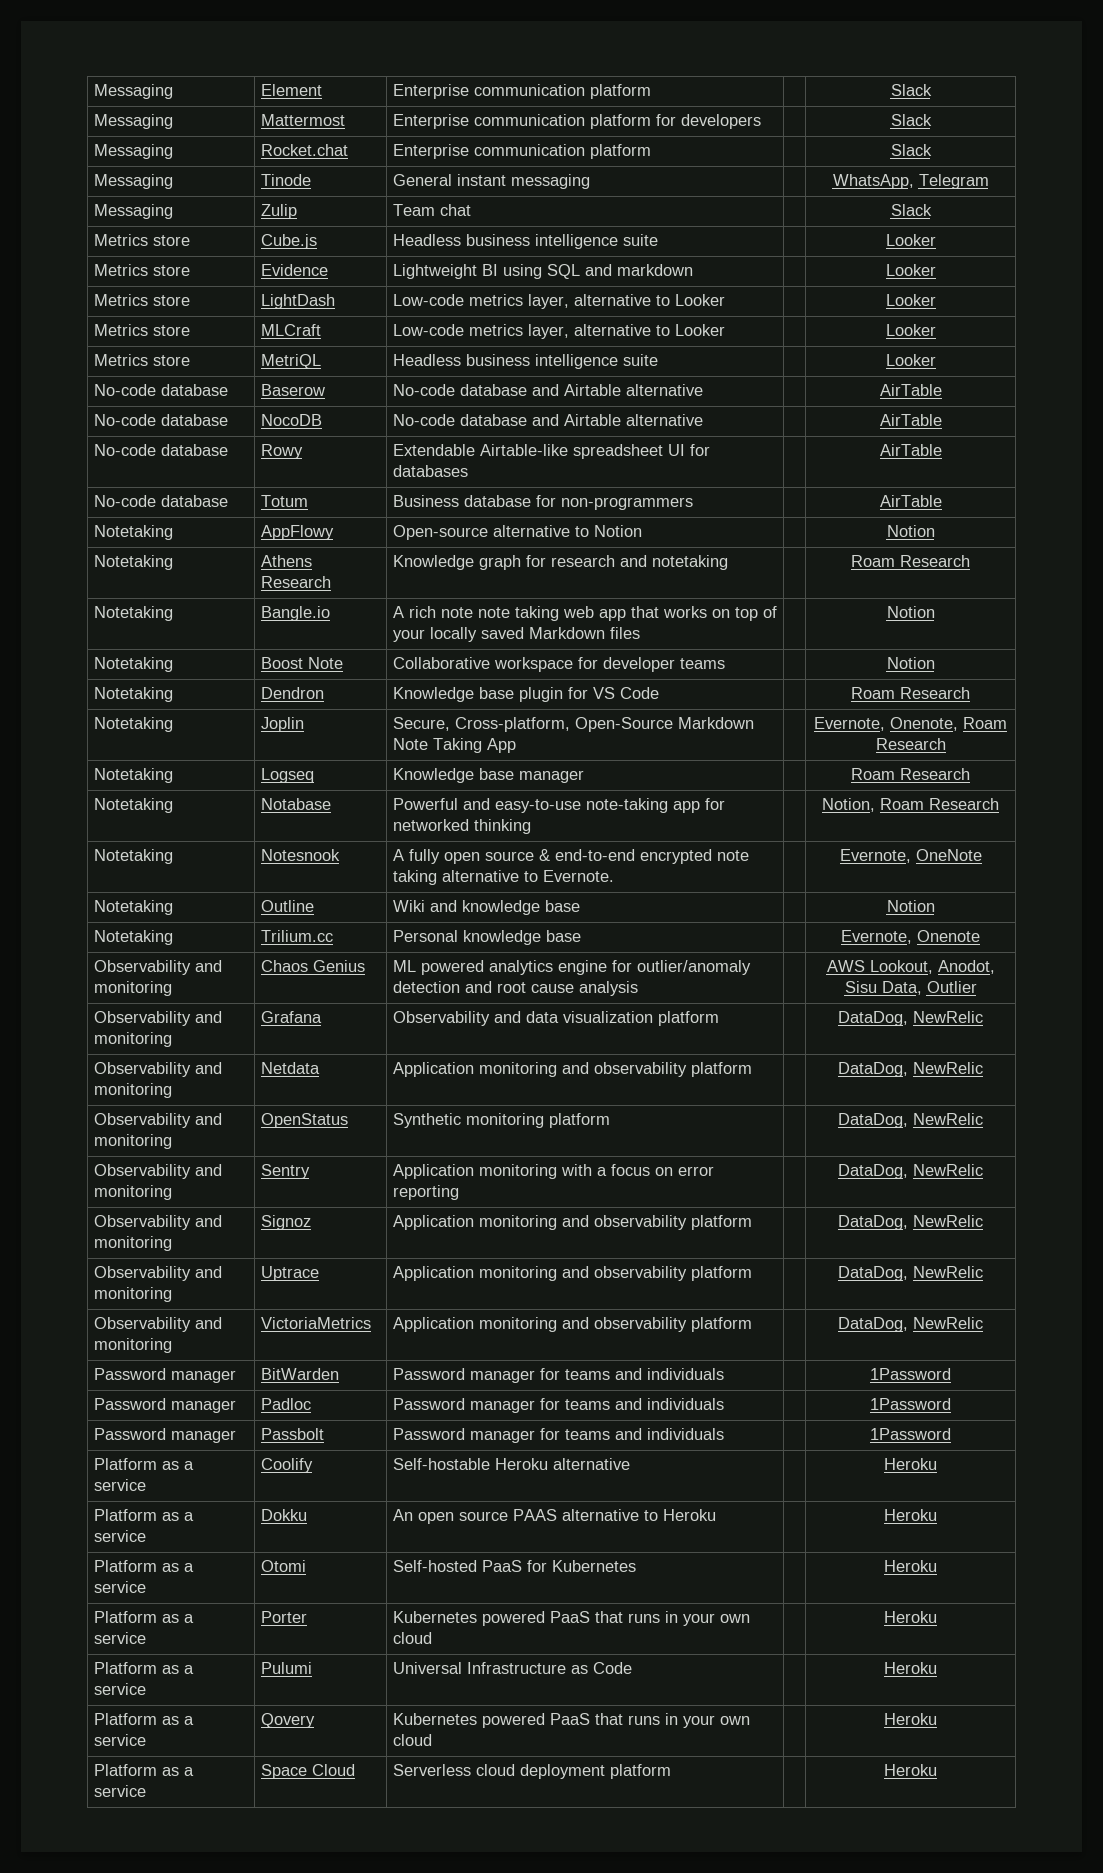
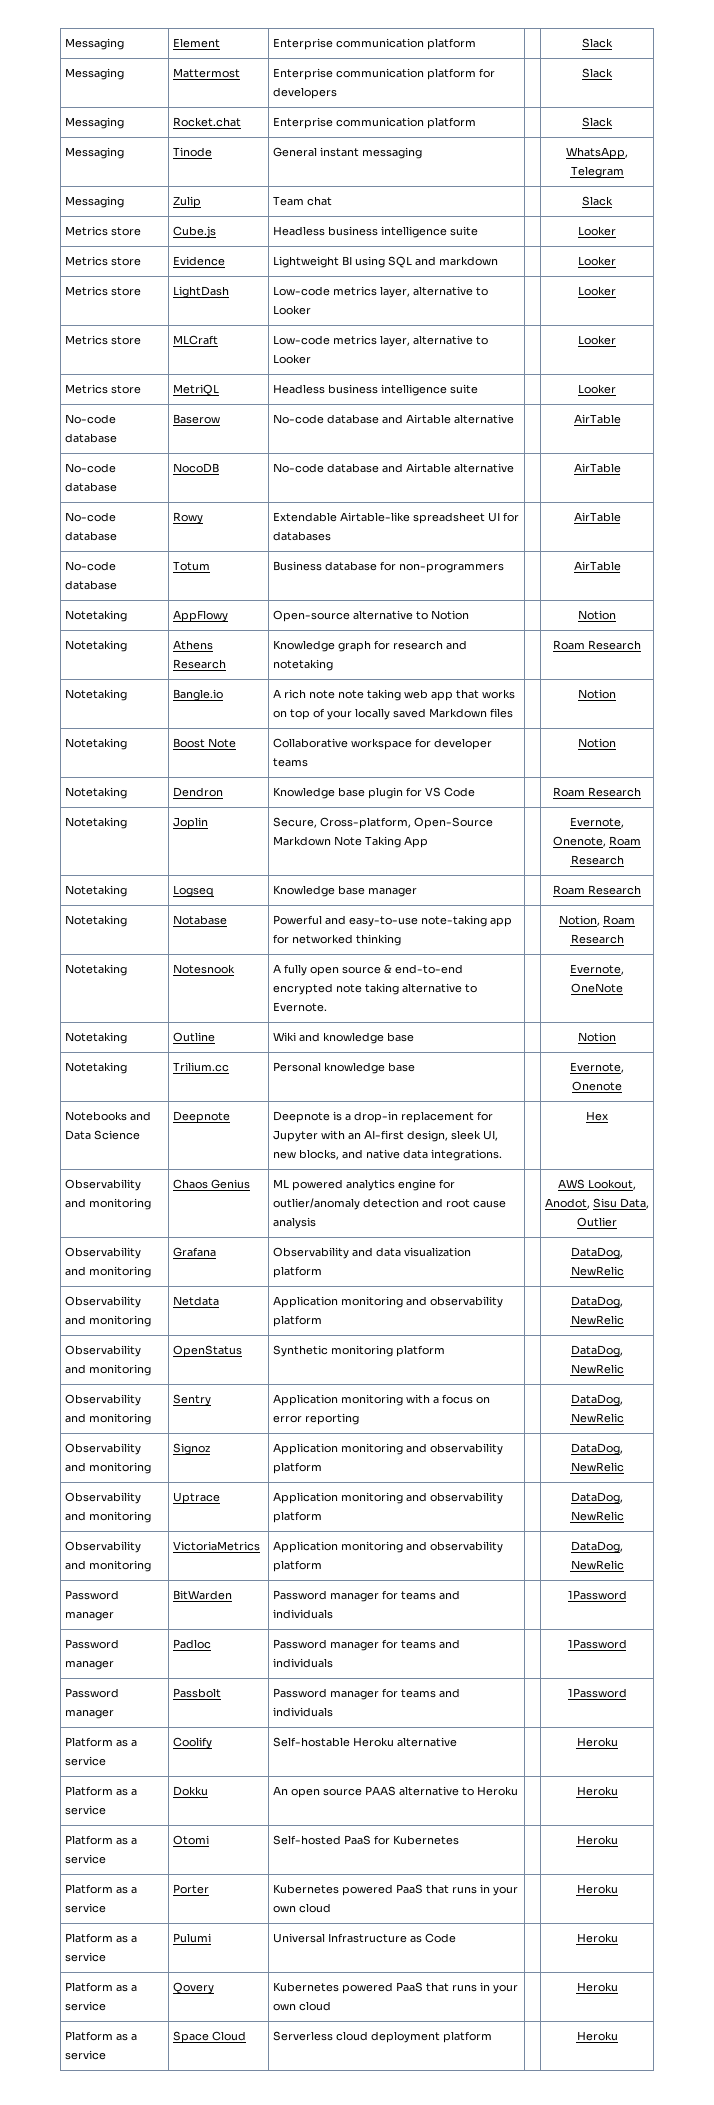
+ Notebooks and Data Science | Deepnote | Deepnote is a drop-in replacement for Jupyter with an AI-first design, sleek UI, new blocks, and native data integrations. | | Hex

